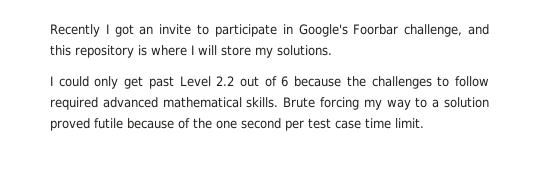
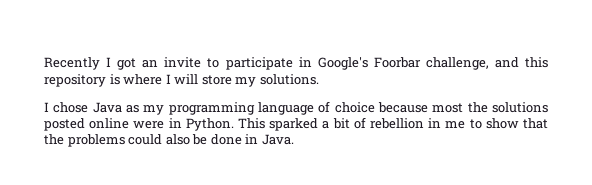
- I could only get past Level 2.2 out of 6 because the challenges to follow required advanced mathematical skills. Brute forcing my way to a solution proved futile because of the one second per test case time limit.
+ I chose Java as my programming language of choice because most the solutions posted online were in Python. This sparked a bit of rebellion in me to show that the problems could also be done in Java.

